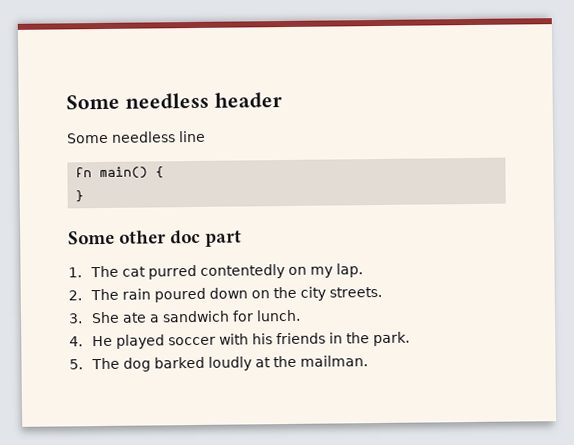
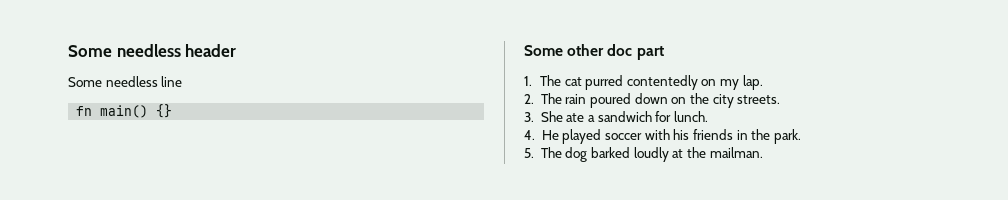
- fn main() {
- }
+ fn main() {}

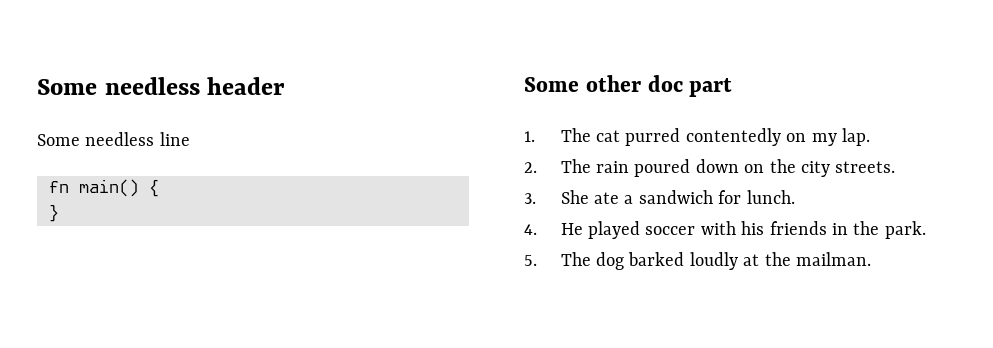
- fn main() {}
+ fn main() {
+ }

